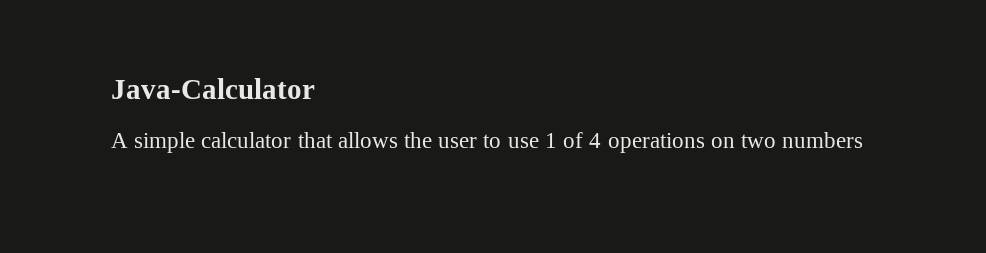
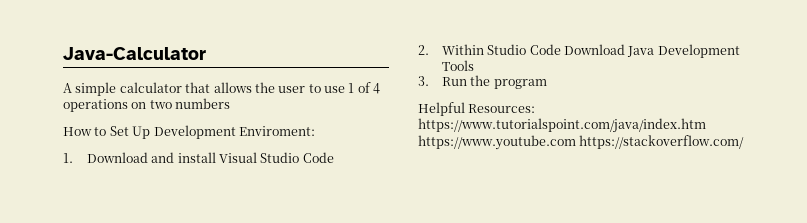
+ How to Set Up Development Enviroment:
+ 1. Download and install Visual Studio Code
+ 2. Within Studio Code Download Java Development Tools
+ 3. Run the program
+ Helpful Resources: https://www.tutorialspoint.com/java/index.htm https://www.youtube.com https://stackoverflow.com/

